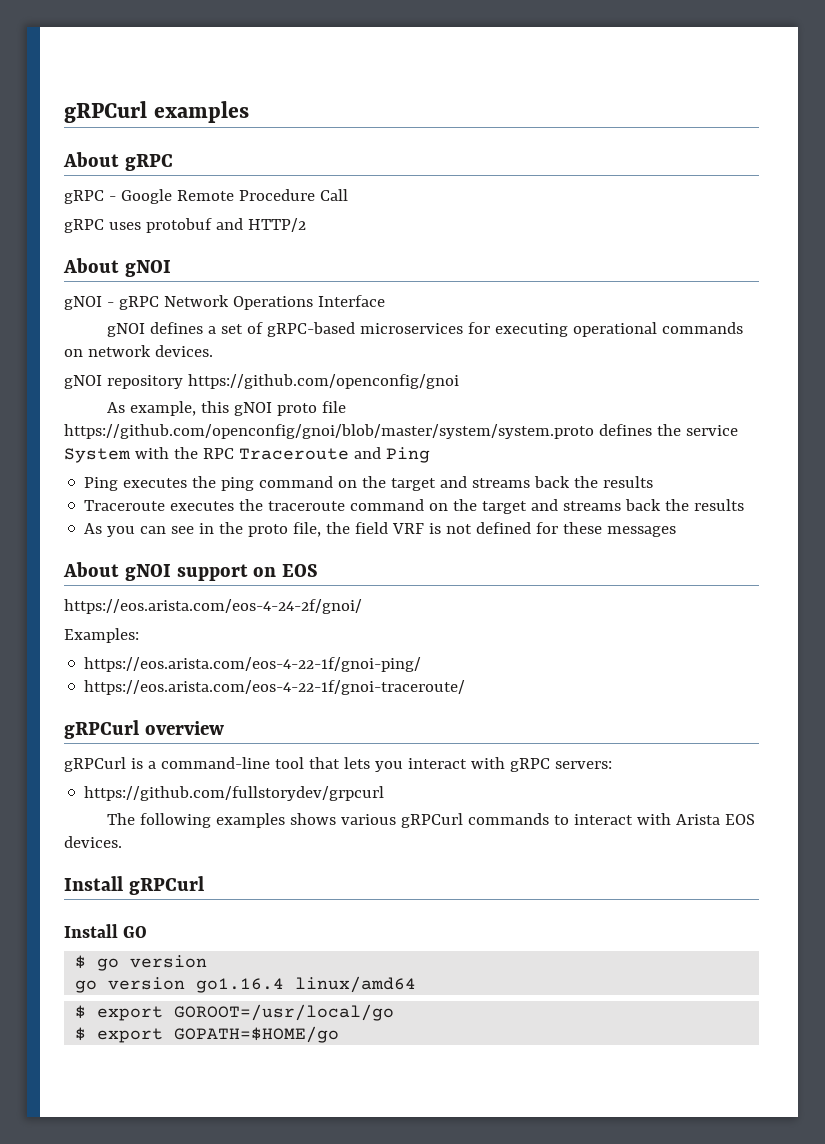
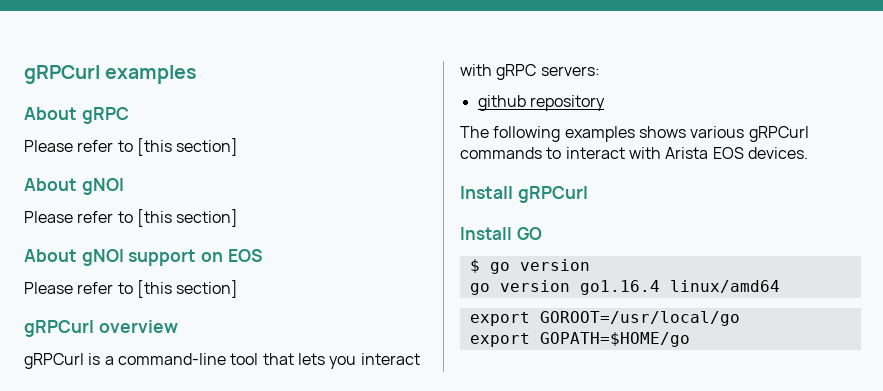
  About gRPC
- gRPC - Google Remote Procedure Call
- gRPC uses protobuf and HTTP/2
+ Please refer to [this section]
  About gNOI
- gNOI - gRPC Network Operations Interface
- gNOI defines a set of gRPC-based microservices for executing operational commands on network devices.
- gNOI repository https://github.com/openconfig/gnoi
- As example, this gNOI proto file https://github.com/openconfig/gnoi/blob/master/system/system.proto defines the service System with the RPC Traceroute and Ping
- Ping executes the ping command on the target and streams back the results
- Traceroute executes the traceroute command on the target and streams back the results
- As you can see in the proto file, the field VRF is not defined for these messages
+ Please refer to [this section]
  About gNOI support on EOS
- https://eos.arista.com/eos-4-24-2f/gnoi/
- Examples:
- https://eos.arista.com/eos-4-22-1f/gnoi-ping/
- https://eos.arista.com/eos-4-22-1f/gnoi-traceroute/
+ Please refer to [this section]
- https://github.com/fullstorydev/grpcurl
+ github repository
- $ export GOROOT=/usr/local/go
+ export GOROOT=/usr/local/go
- $ export GOPATH=$HOME/go
+ export GOPATH=$HOME/go

